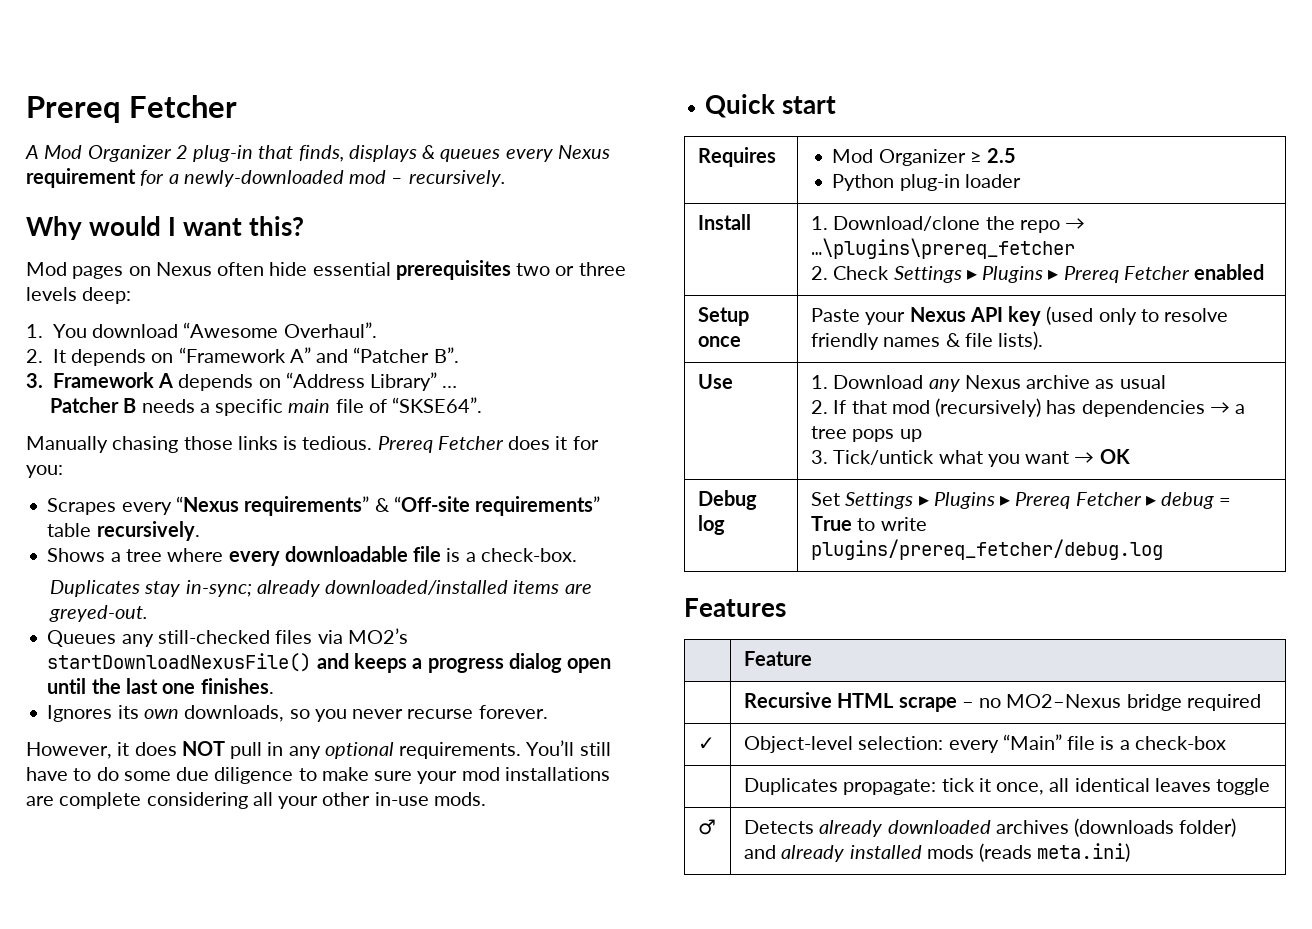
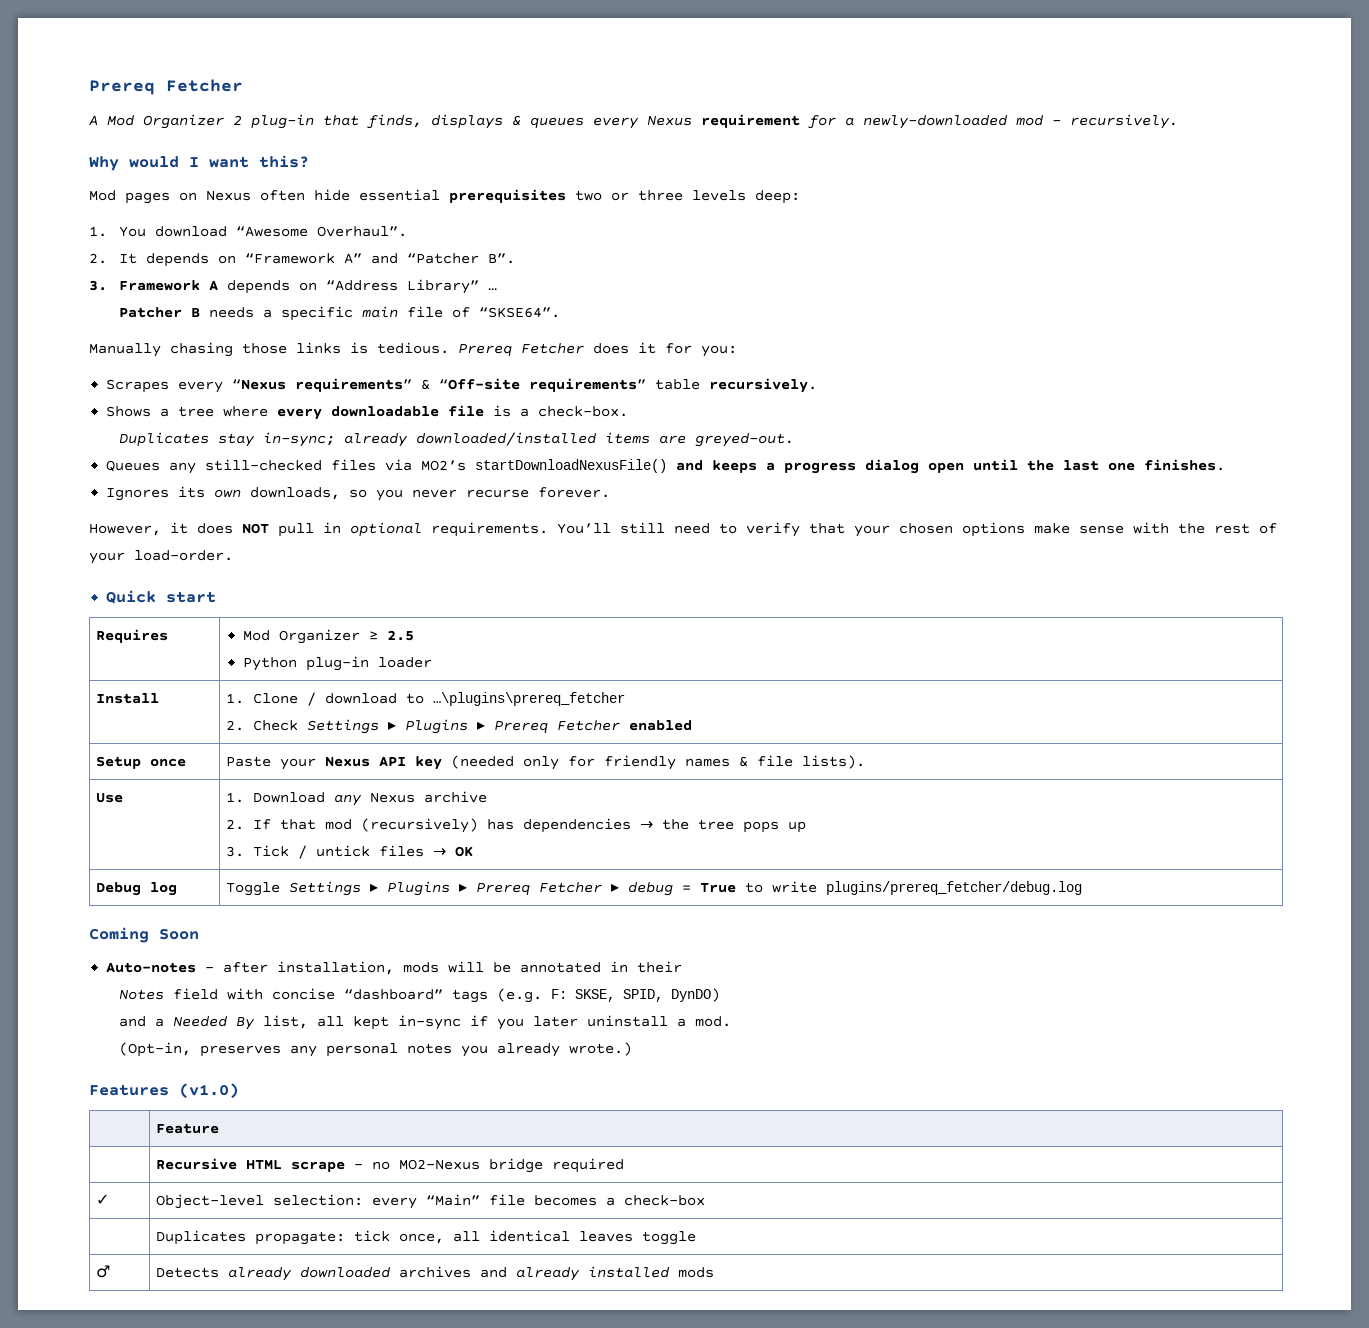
- However, it does NOT pull in any optional requirements.
+ However, it does NOT pull in optional requirements.
- You’ll still have to do some due diligence to make sure your mod installations are complete considering all your other in-use mods.
+ You’ll still need to verify that your chosen options make sense with the rest of your load-order.
- Install | 1. Download/clone the repo → …\plugins\prereq_fetcher
+ Install | 1. Clone / download to …\plugins\prereq_fetcher
- Setup once | Paste your Nexus API key (used only to resolve friendly names & file lists).
+ Setup once | Paste your Nexus API key (needed only for friendly names & file lists).
- Use | 1. Download any Nexus archive as usual
- 2. If that mod (recursively) has dependencies → a tree pops up
- 3. Tick/untick what you want → OK
+ Use | 1. Download any Nexus archive
+ 2. If that mod (recursively) has dependencies → the tree pops up
+ 3. Tick / untick files → OK
- Debug log | Set Settings ▸ Plugins ▸ Prereq Fetcher ▸ debug = True to write plugins/prereq_fetcher/debug.log
+ Debug log | Toggle Settings ▸ Plugins ▸ Prereq Fetcher ▸ debug = True to write plugins/prereq_fetcher/debug.log
+ Coming Soon
+ Auto-notes – after installation, mods will be annotated in their
+ Notes field with concise “dashboard” tags (e.g. F: SKSE, SPID, DynDO)
+ and a Needed By list, all kept in-sync if you later uninstall a mod.
+ (Opt-in, preserves any personal notes you already wrote.)
- Features
+ Features (v1.0)
- ✓ | Object-level selection: every “Main” file is a check-box
+ ✓ | Object-level selection: every “Main” file becomes a check-box
- | Duplicates propagate: tick it once, all identical leaves toggle
+ | Duplicates propagate: tick once, all identical leaves toggle
- ♂ | Detects already downloaded archives (downloads folder) and already installed mods (reads meta.ini)
+ ♂ | Detects already downloaded archives and already installed mods

